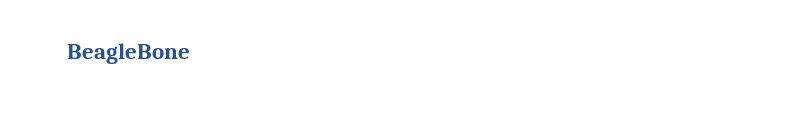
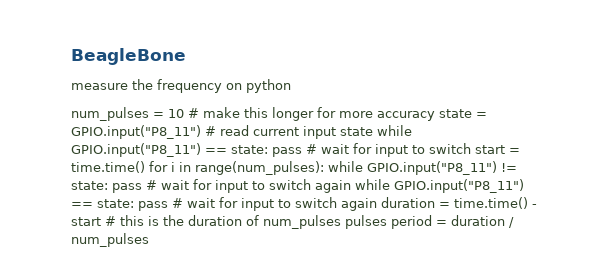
+ measure the frequency on python
+ num_pulses = 10 # make this longer for more accuracy state = GPIO.input("P8_11") # read current input state while GPIO.input("P8_11") == state: pass # wait for input to switch start = time.time() for i in range(num_pulses): while GPIO.input("P8_11") != state: pass # wait for input to switch again while GPIO.input("P8_11") == state: pass # wait for input to switch again duration = time.time() - start # this is the duration of num_pulses pulses period = duration / num_pulses

